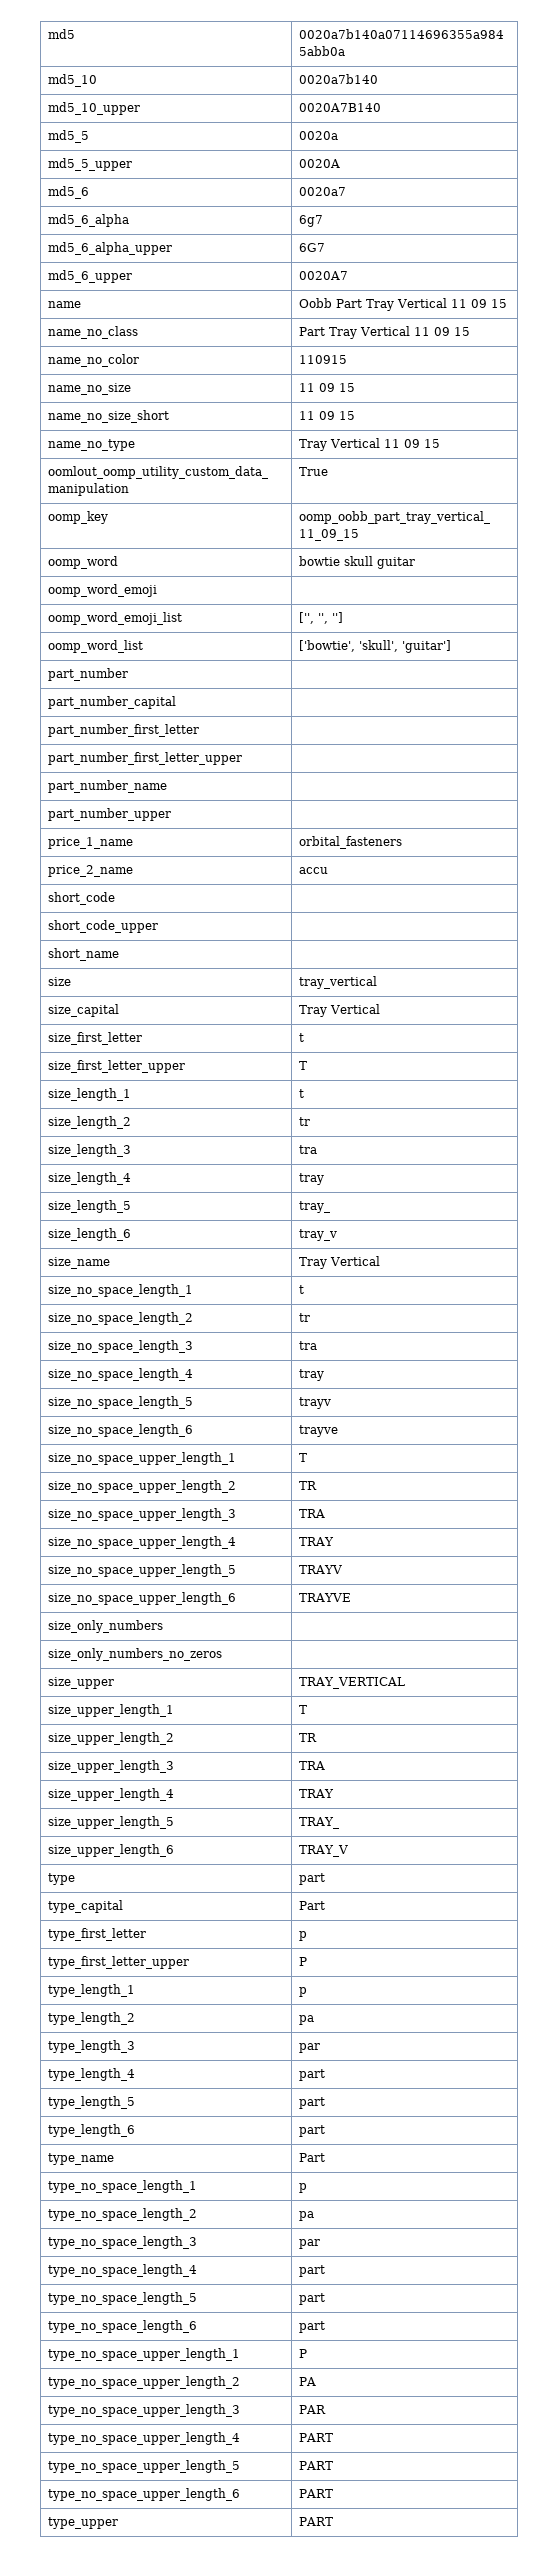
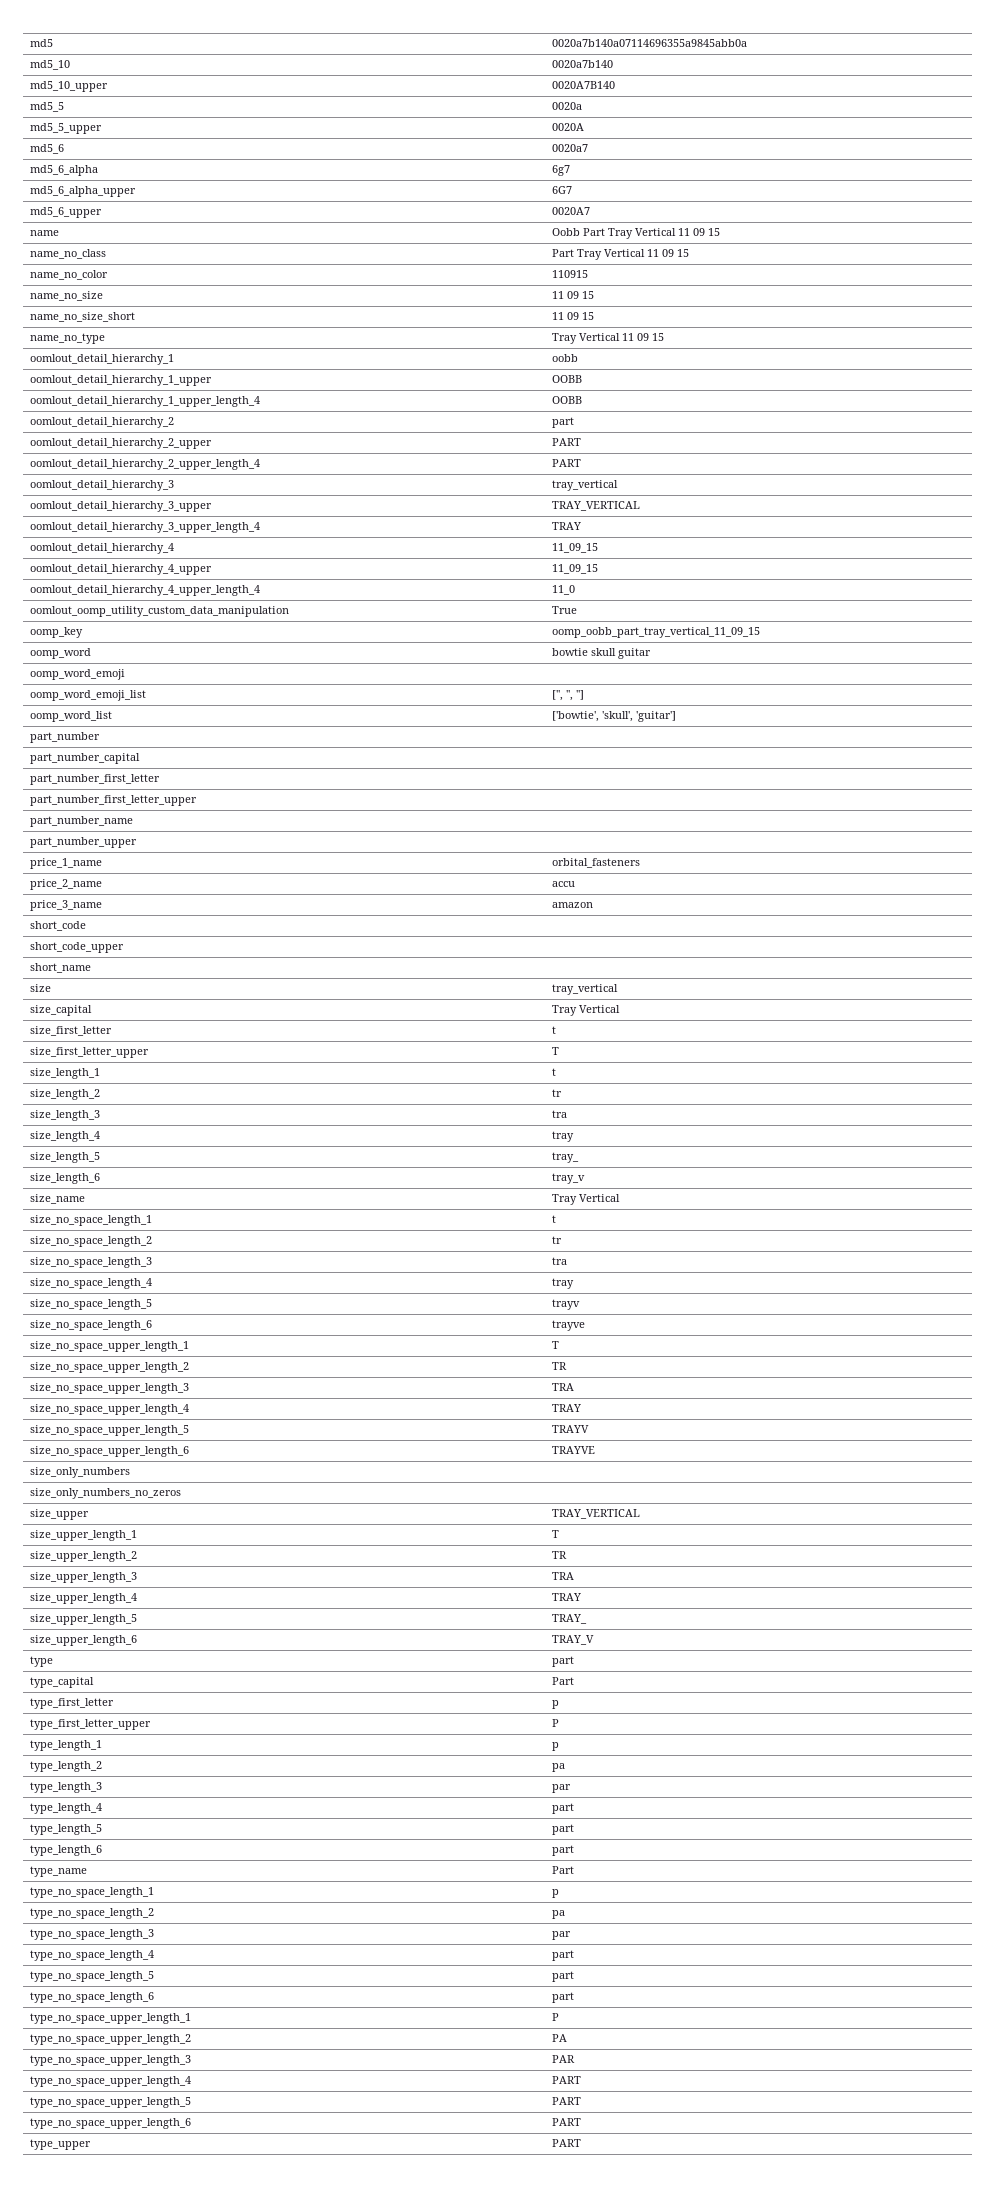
+ oomlout_detail_hierarchy_1 | oobb
+ oomlout_detail_hierarchy_1_upper | OOBB
+ oomlout_detail_hierarchy_1_upper_length_4 | OOBB
+ oomlout_detail_hierarchy_2 | part
+ oomlout_detail_hierarchy_2_upper | PART
+ oomlout_detail_hierarchy_2_upper_length_4 | PART
+ oomlout_detail_hierarchy_3 | tray_vertical
+ oomlout_detail_hierarchy_3_upper | TRAY_VERTICAL
+ oomlout_detail_hierarchy_3_upper_length_4 | TRAY
+ oomlout_detail_hierarchy_4 | 11_09_15
+ oomlout_detail_hierarchy_4_upper | 11_09_15
+ oomlout_detail_hierarchy_4_upper_length_4 | 11_0
+ price_3_name | amazon

